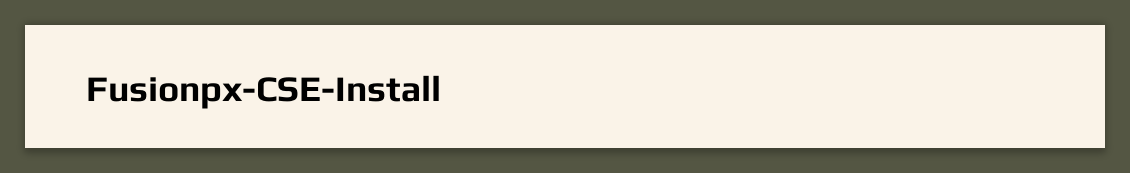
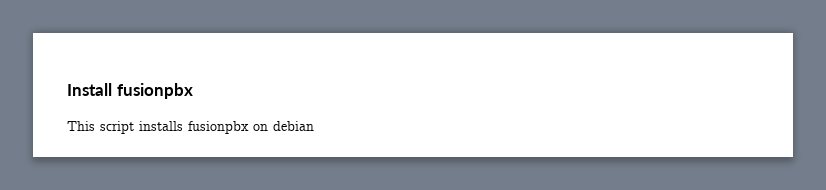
- Fusionpx-CSE-Install
+ Install fusionpbx
+ This script installs fusionpbx on debian

